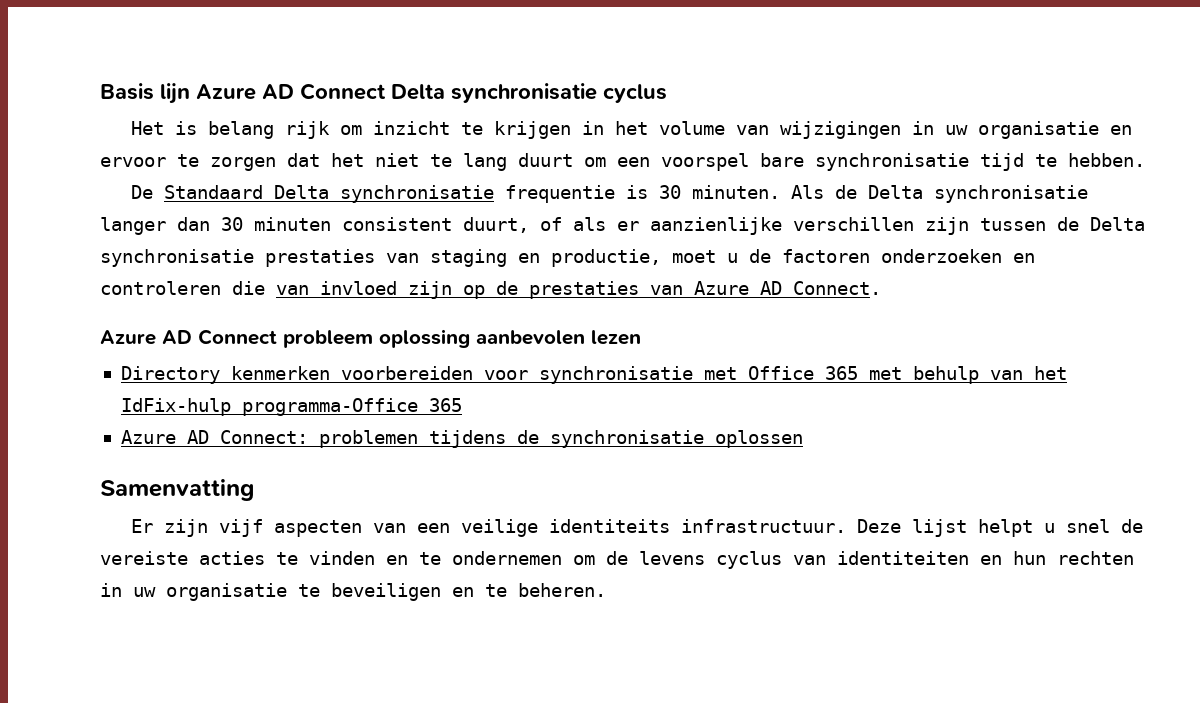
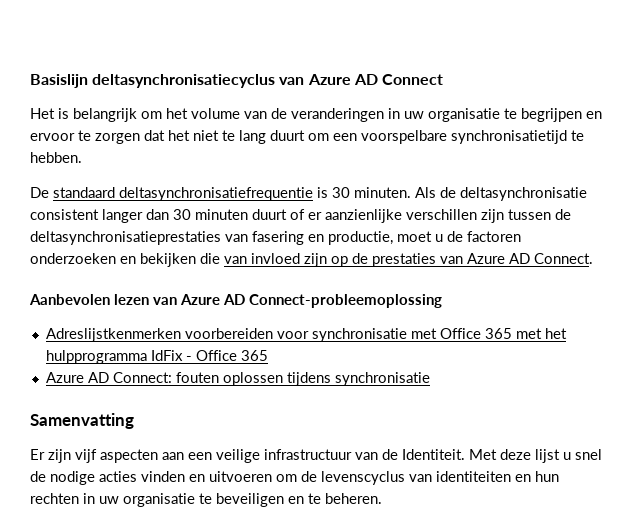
- Basis lijn Azure AD Connect Delta synchronisatie cyclus
+ Basislijn deltasynchronisatiecyclus van Azure AD Connect
- Het is belang rijk om inzicht te krijgen in het volume van wijzigingen in uw organisatie en ervoor te zorgen dat het niet te lang duurt om een voorspel bare synchronisatie tijd te hebben.
+ Het is belangrijk om het volume van de veranderingen in uw organisatie te begrijpen en ervoor te zorgen dat het niet te lang duurt om een voorspelbare synchronisatietijd te hebben.
- De Standaard Delta synchronisatie frequentie is 30 minuten.
+ De standaard deltasynchronisatiefrequentie is 30 minuten.
- Als de Delta synchronisatie langer dan 30 minuten consistent duurt, of als er aanzienlijke verschillen zijn tussen de Delta synchronisatie prestaties van staging en productie, moet u de factoren onderzoeken en controleren die van invloed zijn op de prestaties van Azure AD Connect.
+ Als de deltasynchronisatie consistent langer dan 30 minuten duurt of er aanzienlijke verschillen zijn tussen de deltasynchronisatieprestaties van fasering en productie, moet u de factoren onderzoeken en bekijken die van invloed zijn op de prestaties van Azure AD Connect.
- Azure AD Connect probleem oplossing aanbevolen lezen
- Directory kenmerken voorbereiden voor synchronisatie met Office 365 met behulp van het IdFix-hulp programma-Office 365
+ Aanbevolen lezen van Azure AD Connect-probleemoplossing
+ Adreslijstkenmerken voorbereiden voor synchronisatie met Office 365 met het hulpprogramma IdFix - Office 365
- Azure AD Connect: problemen tijdens de synchronisatie oplossen
+ Azure AD Connect: fouten oplossen tijdens synchronisatie
- Er zijn vijf aspecten van een veilige identiteits infrastructuur. Deze lijst helpt u snel de vereiste acties te vinden en te ondernemen om de levens cyclus van identiteiten en hun rechten in uw organisatie te beveiligen en te beheren.
+ Er zijn vijf aspecten aan een veilige infrastructuur van de Identiteit. Met deze lijst u snel de nodige acties vinden en uitvoeren om de levenscyclus van identiteiten en hun rechten in uw organisatie te beveiligen en te beheren.

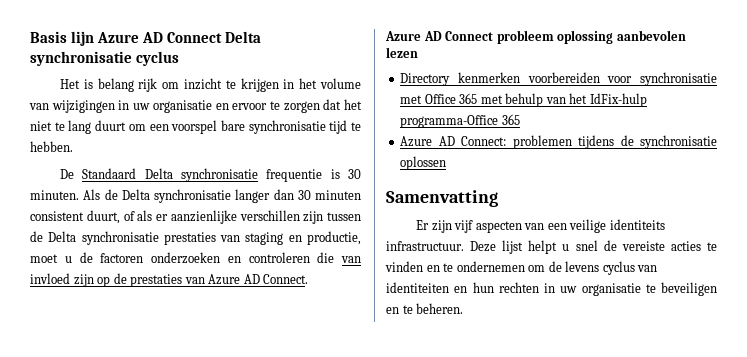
- Basislijn deltasynchronisatiecyclus van Azure AD Connect
+ Basis lijn Azure AD Connect Delta synchronisatie cyclus
- Het is belangrijk om het volume van de veranderingen in uw organisatie te begrijpen en ervoor te zorgen dat het niet te lang duurt om een voorspelbare synchronisatietijd te hebben.
+ Het is belang rijk om inzicht te krijgen in het volume van wijzigingen in uw organisatie en ervoor te zorgen dat het niet te lang duurt om een voorspel bare synchronisatie tijd te hebben.
- De standaard deltasynchronisatiefrequentie is 30 minuten.
+ De Standaard Delta synchronisatie frequentie is 30 minuten.
- Als de deltasynchronisatie consistent langer dan 30 minuten duurt of er aanzienlijke verschillen zijn tussen de deltasynchronisatieprestaties van fasering en productie, moet u de factoren onderzoeken en bekijken die van invloed zijn op de prestaties van Azure AD Connect.
+ Als de Delta synchronisatie langer dan 30 minuten consistent duurt, of als er aanzienlijke verschillen zijn tussen de Delta synchronisatie prestaties van staging en productie, moet u de factoren onderzoeken en controleren die van invloed zijn op de prestaties van Azure AD Connect.
- Aanbevolen lezen van Azure AD Connect-probleemoplossing
- Adreslijstkenmerken voorbereiden voor synchronisatie met Office 365 met het hulpprogramma IdFix - Office 365
+ Azure AD Connect probleem oplossing aanbevolen lezen
+ Directory kenmerken voorbereiden voor synchronisatie met Office 365 met behulp van het IdFix-hulp programma-Office 365
- Azure AD Connect: fouten oplossen tijdens synchronisatie
+ Azure AD Connect: problemen tijdens de synchronisatie oplossen
- Er zijn vijf aspecten aan een veilige infrastructuur van de Identiteit. Met deze lijst u snel de nodige acties vinden en uitvoeren om de levenscyclus van identiteiten en hun rechten in uw organisatie te beveiligen en te beheren.
+ Er zijn vijf aspecten van een veilige identiteits infrastructuur. Deze lijst helpt u snel de vereiste acties te vinden en te ondernemen om de levens cyclus van identiteiten en hun rechten in uw organisatie te beveiligen en te beheren.

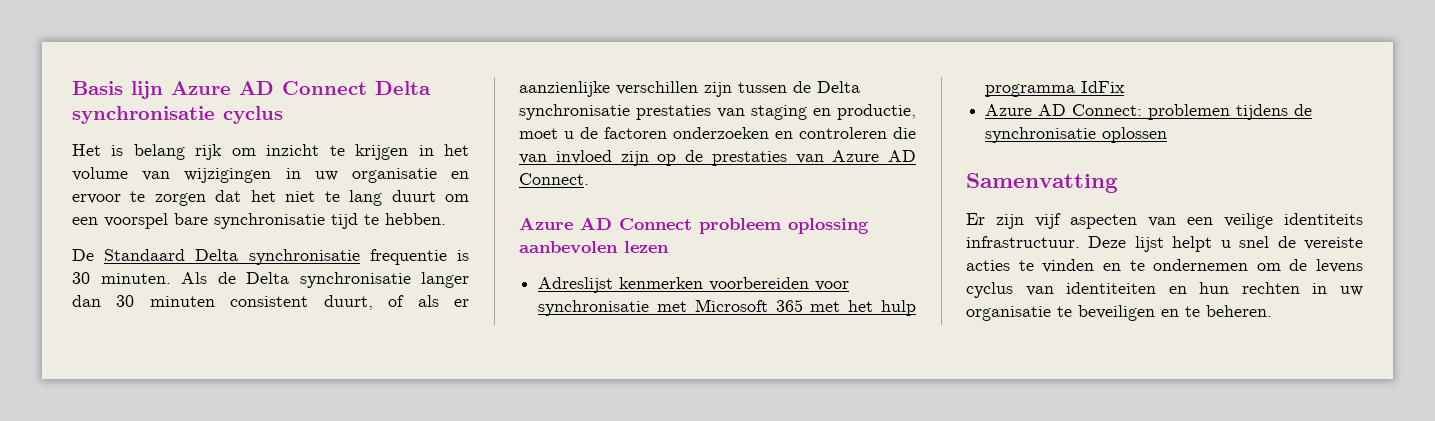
- Directory kenmerken voorbereiden voor synchronisatie met Office 365 met behulp van het IdFix-hulp programma-Office 365
+ Adreslijst kenmerken voorbereiden voor synchronisatie met Microsoft 365 met het hulp programma IdFix

